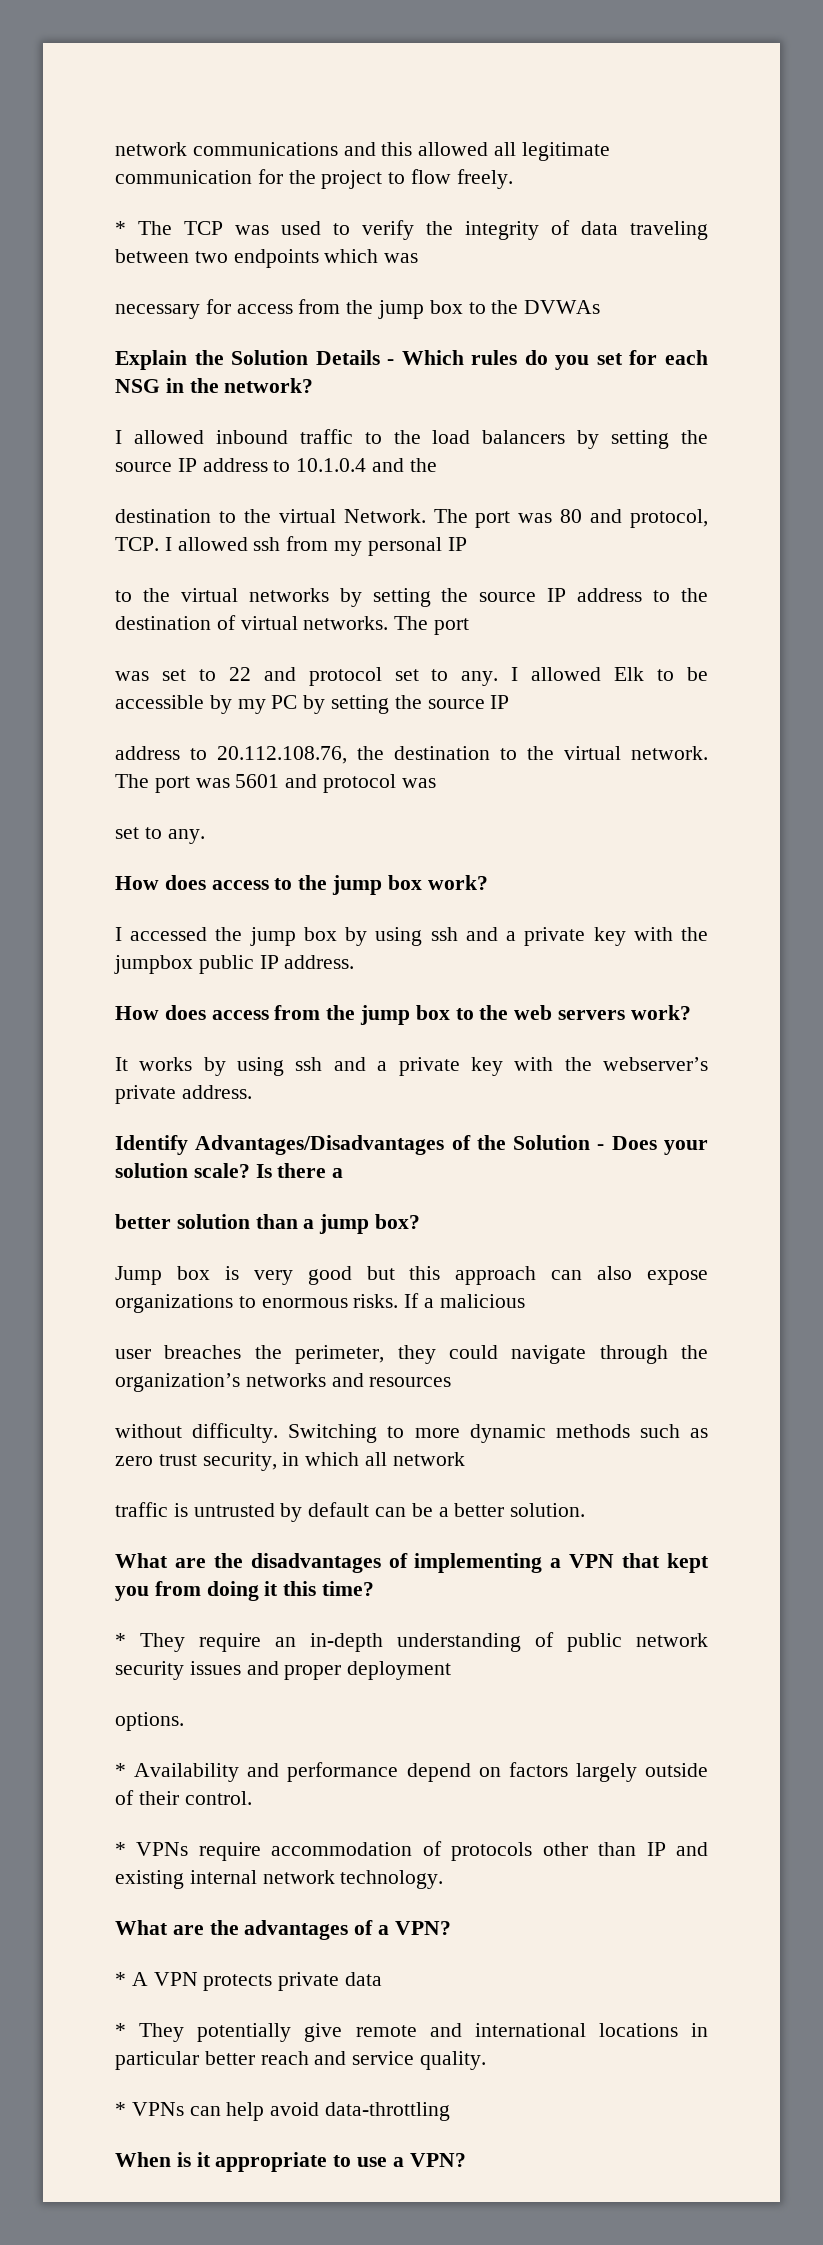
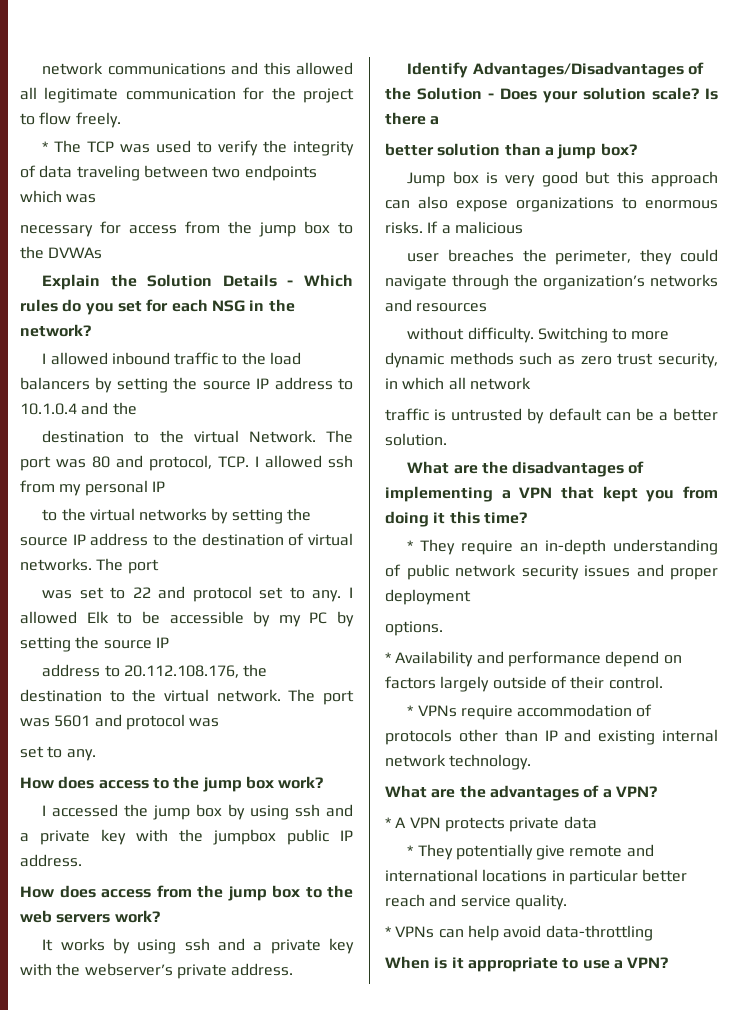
- address to 20.112.108.76, the destination to the virtual network.
+ address to 20.112.108.176, the destination to the virtual network.

